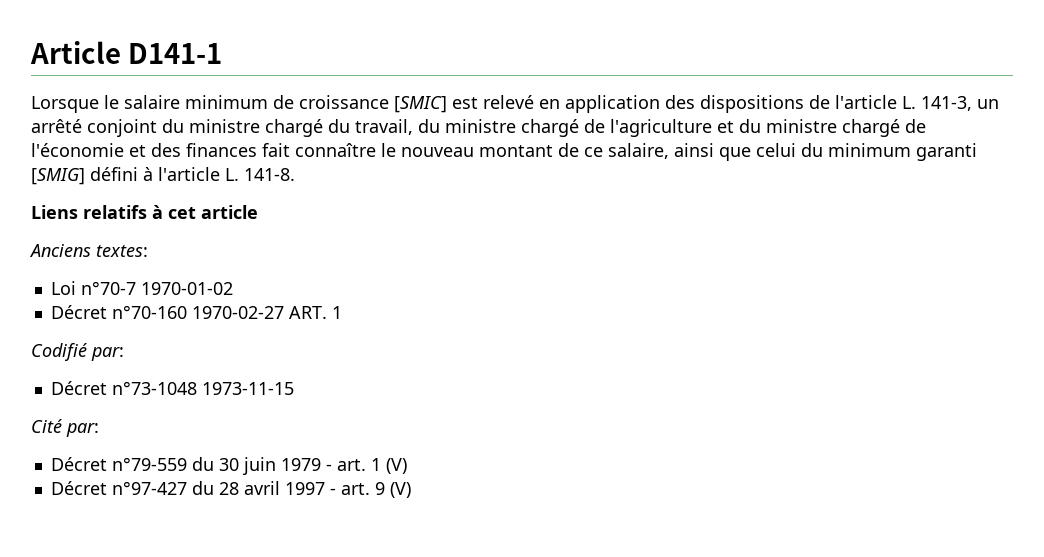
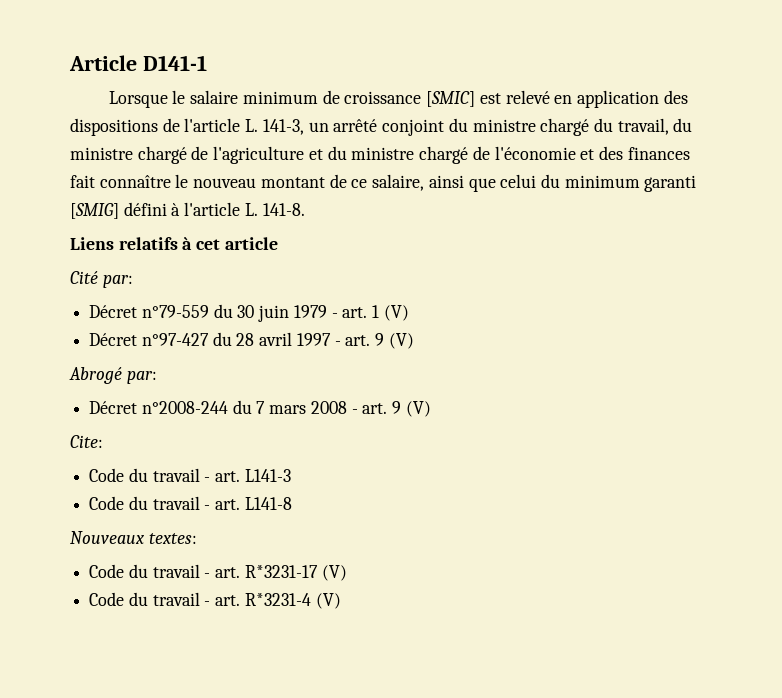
- Anciens textes:
- Loi n°70-7 1970-01-02
- Décret n°70-160 1970-02-27 ART. 1
- Codifié par:
- Décret n°73-1048 1973-11-15
+ Abrogé par:
+ Décret n°2008-244 du 7 mars 2008 - art. 9 (V)
+ Cite:
+ Code du travail - art. L141-3
+ Code du travail - art. L141-8
+ Nouveaux textes:
+ Code du travail - art. R*3231-17 (V)
+ Code du travail - art. R*3231-4 (V)

